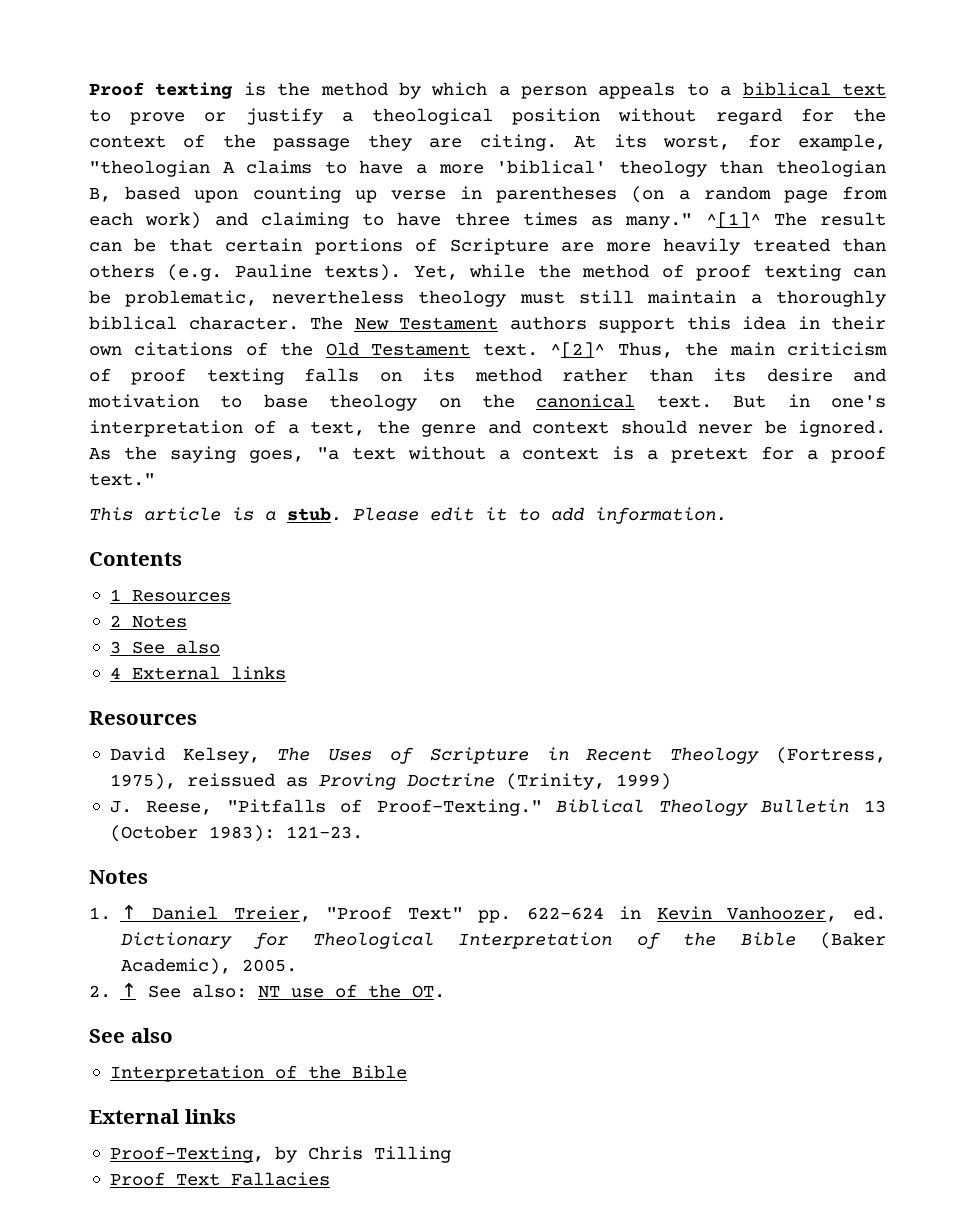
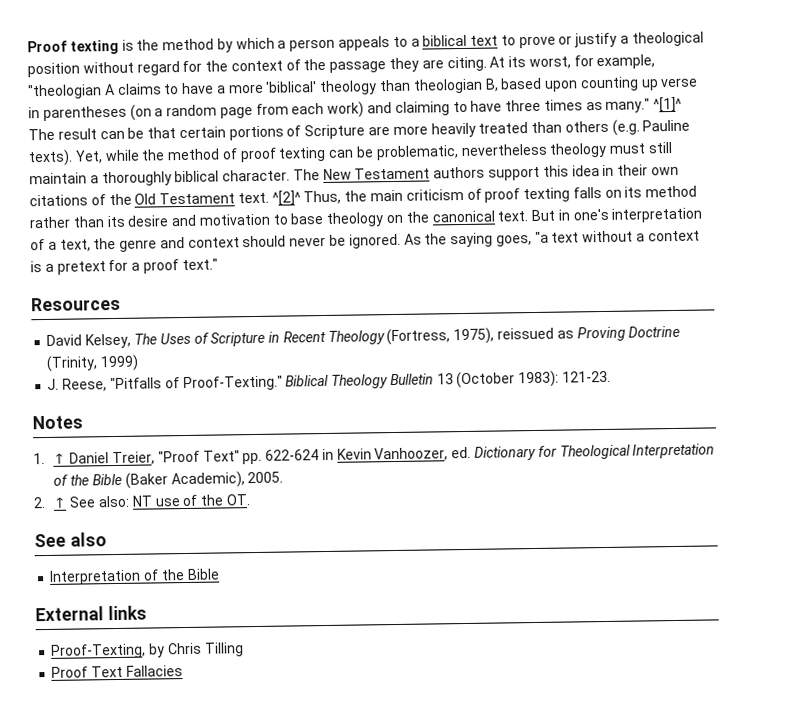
- This article is a stub. Please edit it to add information.
- Contents
- 1 Resources
- 2 Notes
- 3 See also
- 4 External links

